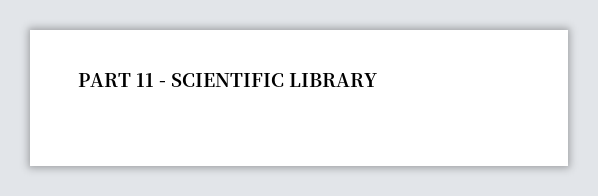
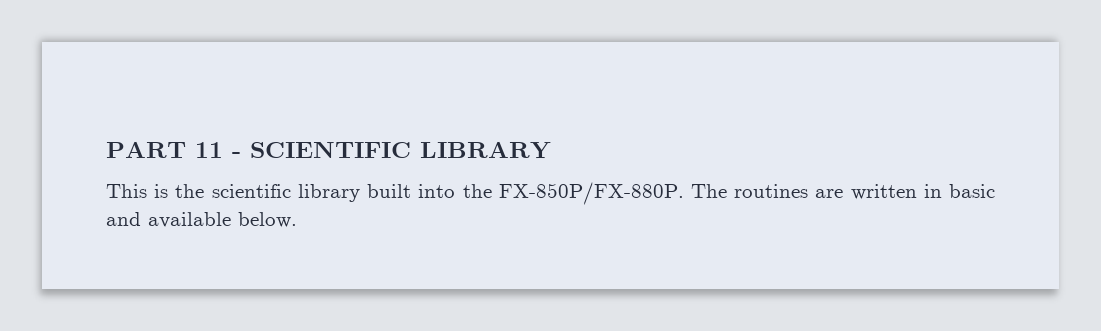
+ This is the scientific library built into the FX-850P/FX-880P. The routines are written in basic and available below.

